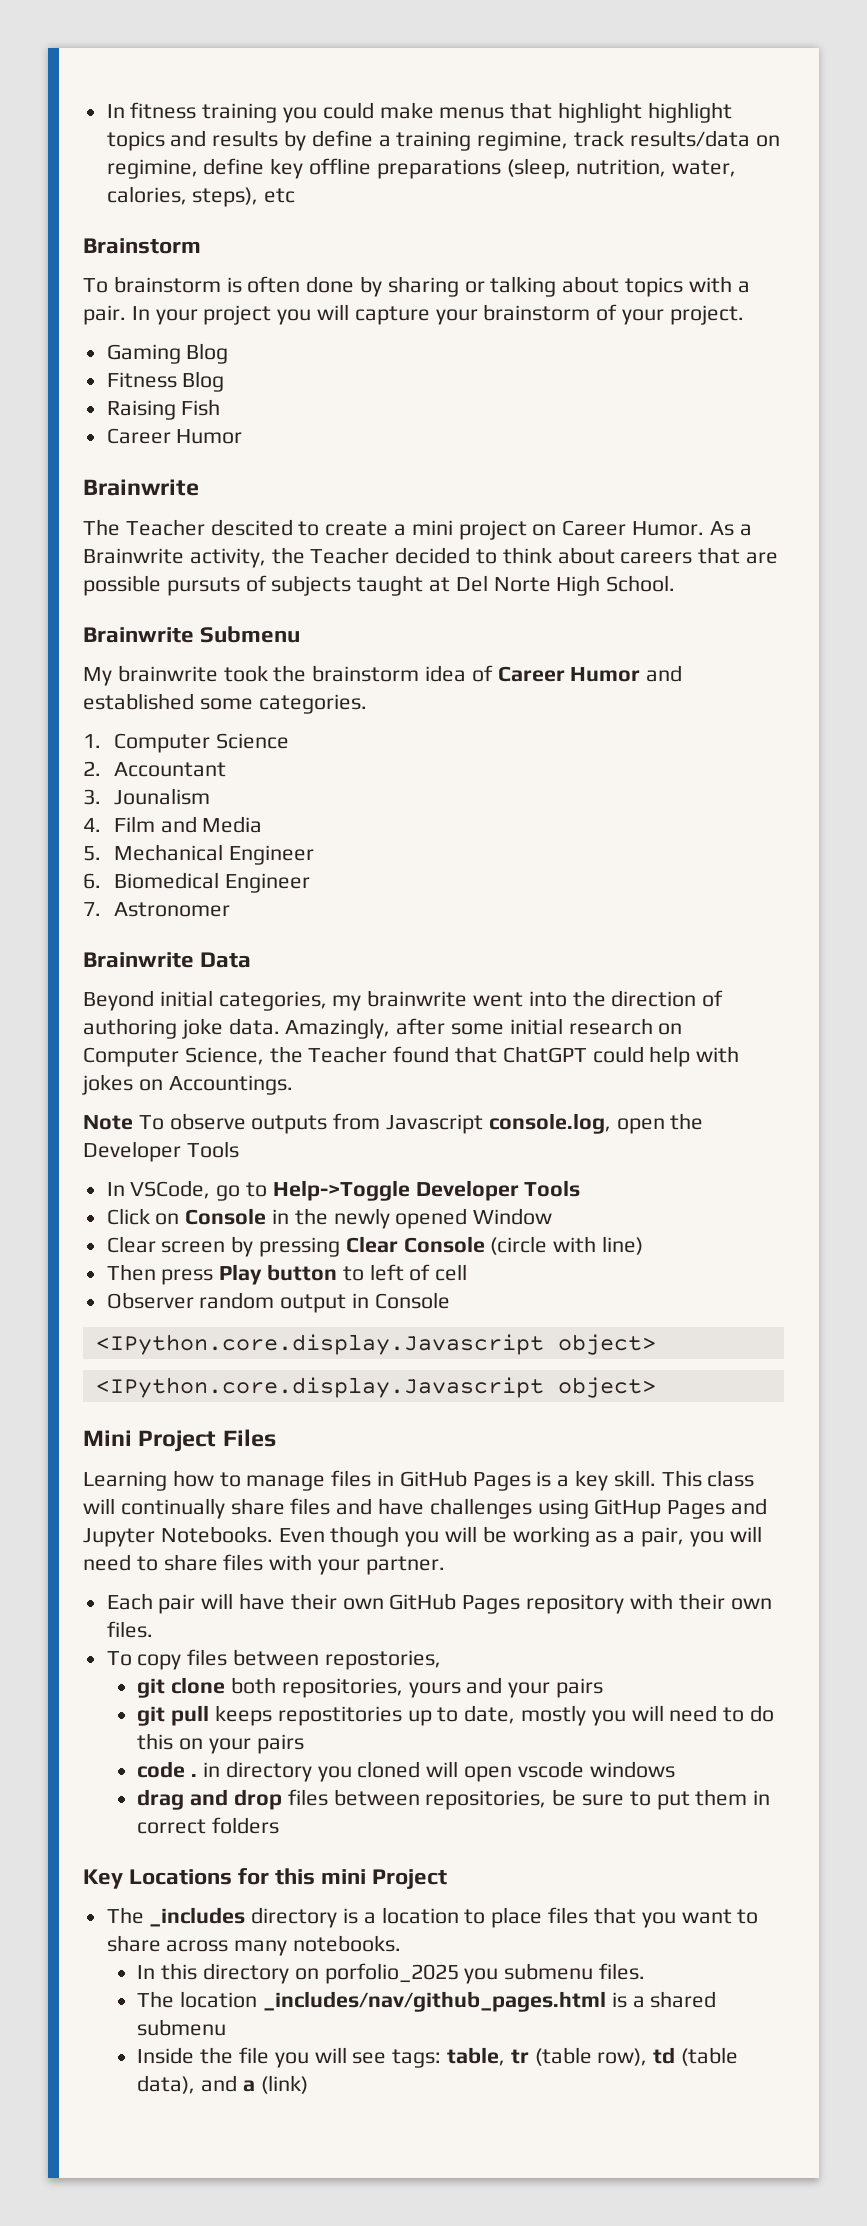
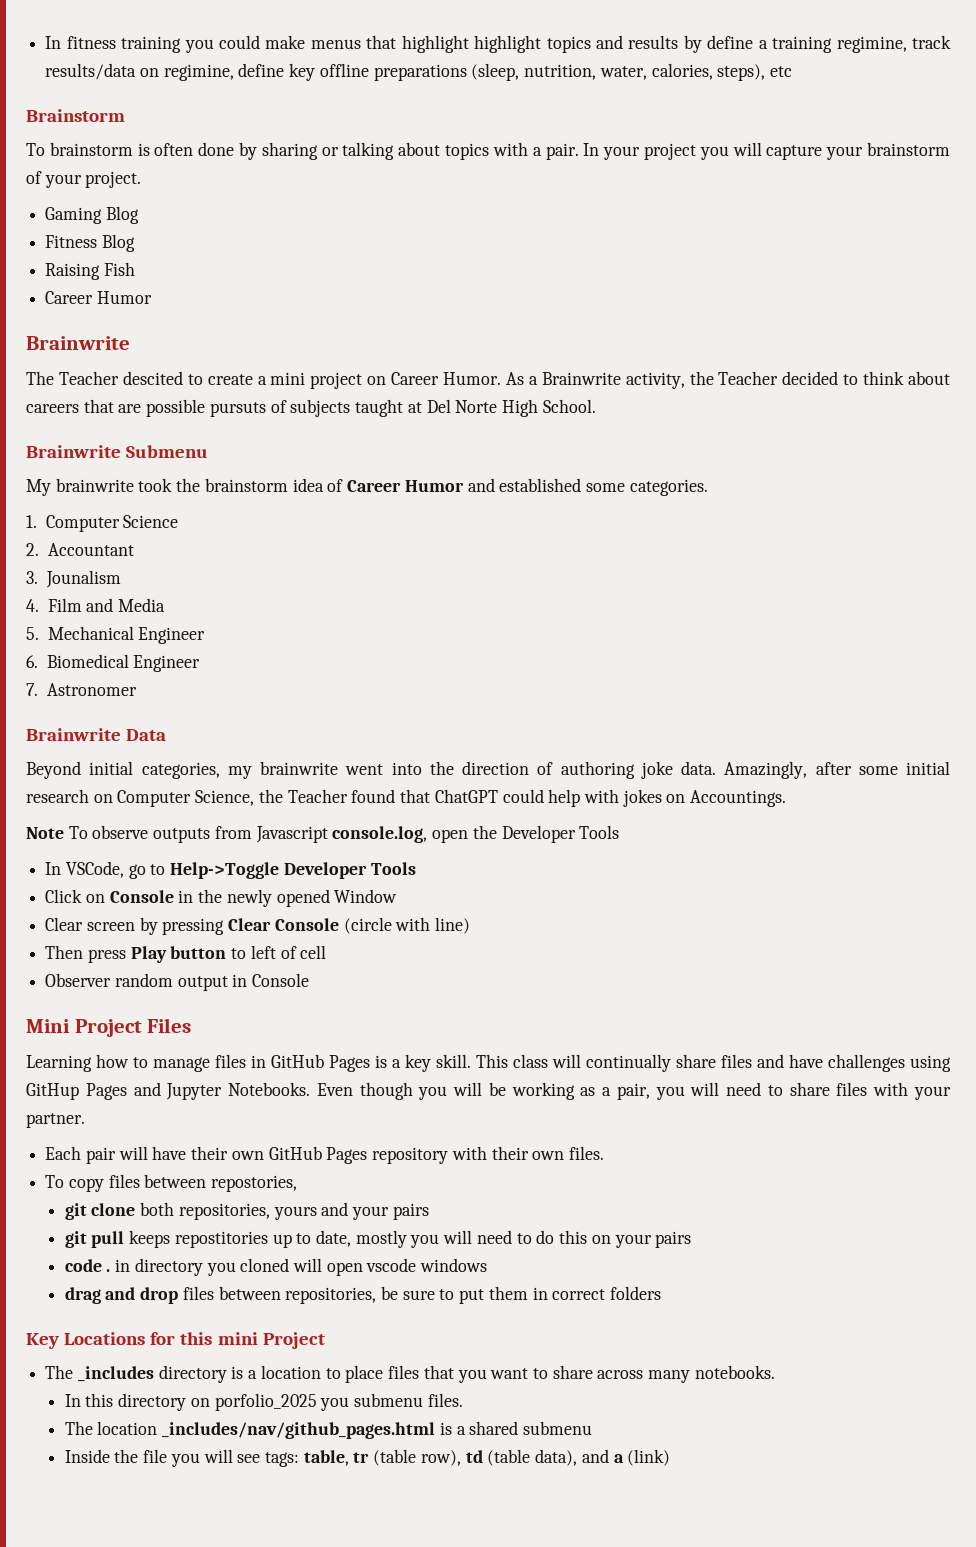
  Observer random output in Console
- <IPython.core.display.Javascript object>
- <IPython.core.display.Javascript object>

